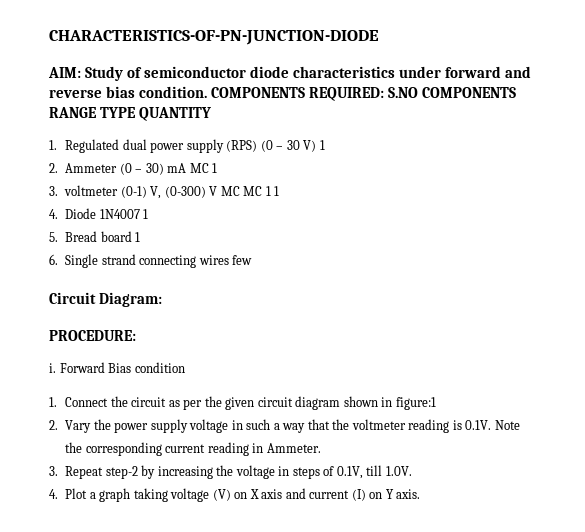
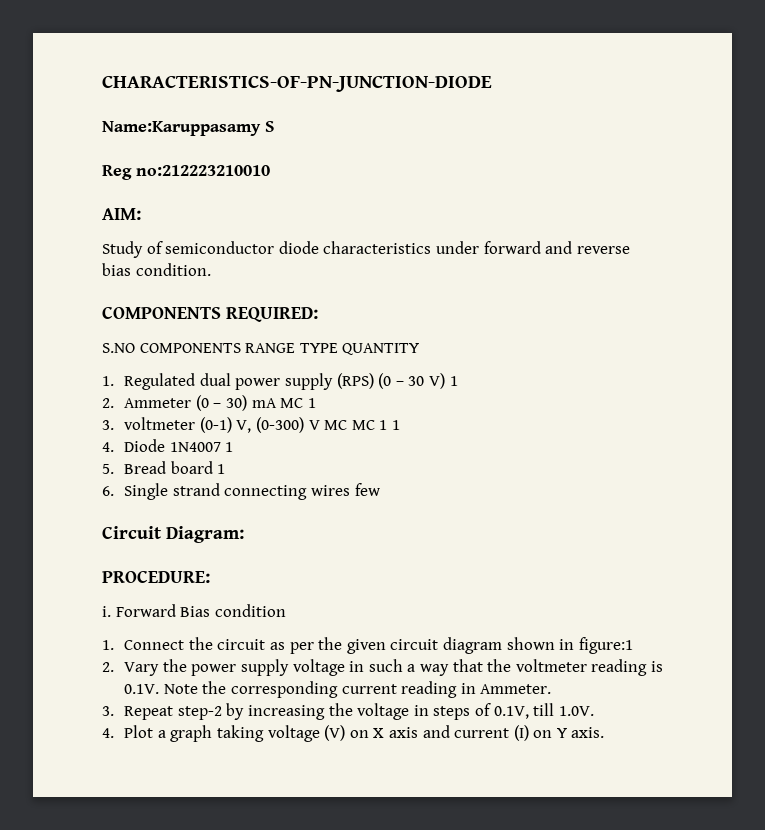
+ Name:Karuppasamy S
+ Reg no:212223210010
- AIM: Study of semiconductor diode characteristics under forward and reverse bias condition. COMPONENTS REQUIRED: S.NO COMPONENTS RANGE TYPE QUANTITY
+ AIM:
+ Study of semiconductor diode characteristics under forward and reverse bias condition.
+ COMPONENTS REQUIRED:
+ S.NO COMPONENTS RANGE TYPE QUANTITY

